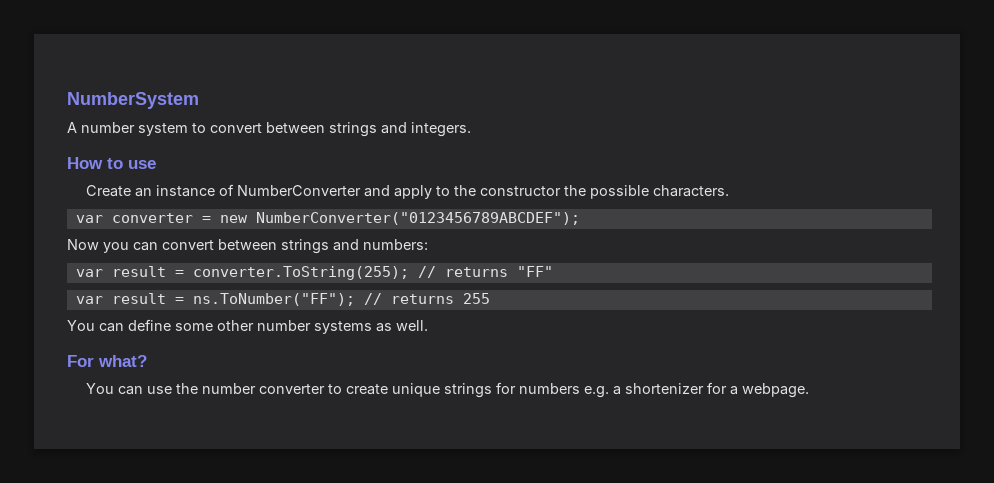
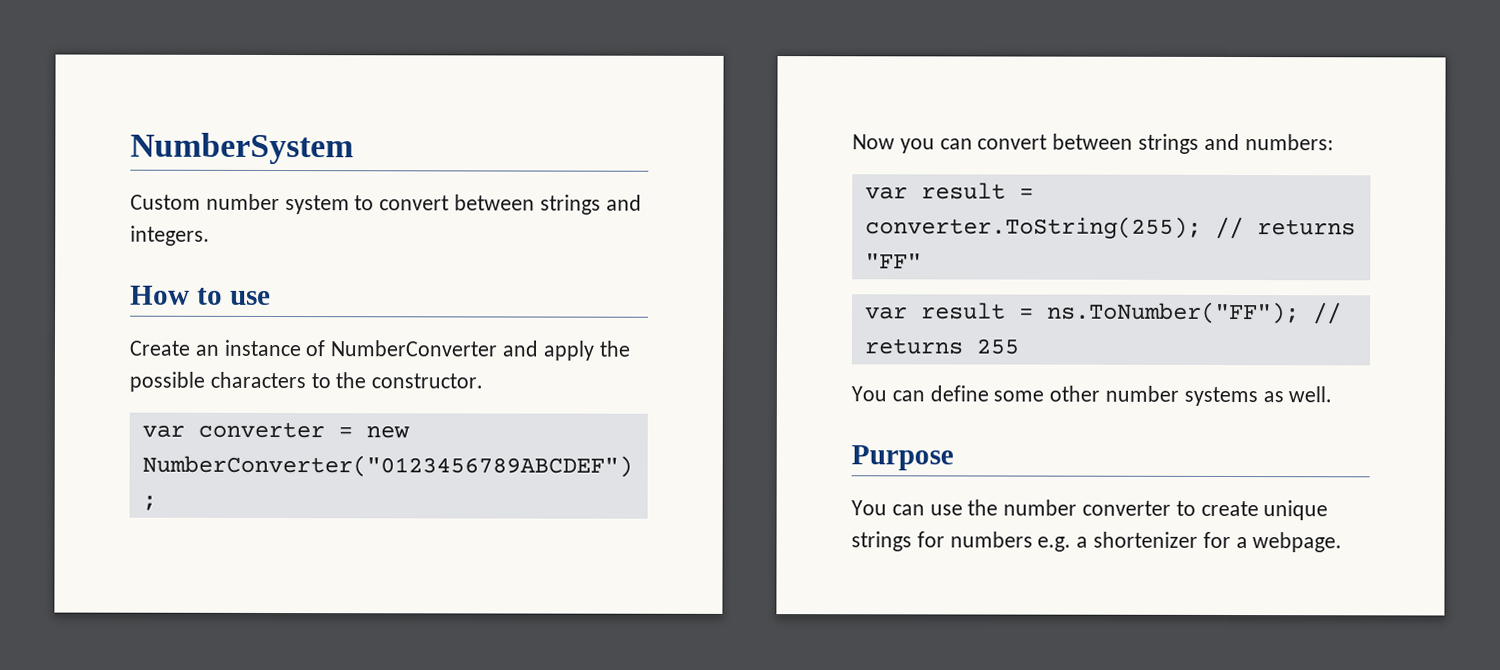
- A number system to convert between strings and integers.
+ Custom number system to convert between strings and integers.
- Create an instance of NumberConverter and apply to the constructor the possible characters.
+ Create an instance of NumberConverter and apply the possible characters to the constructor.
- For what?
+ Purpose

